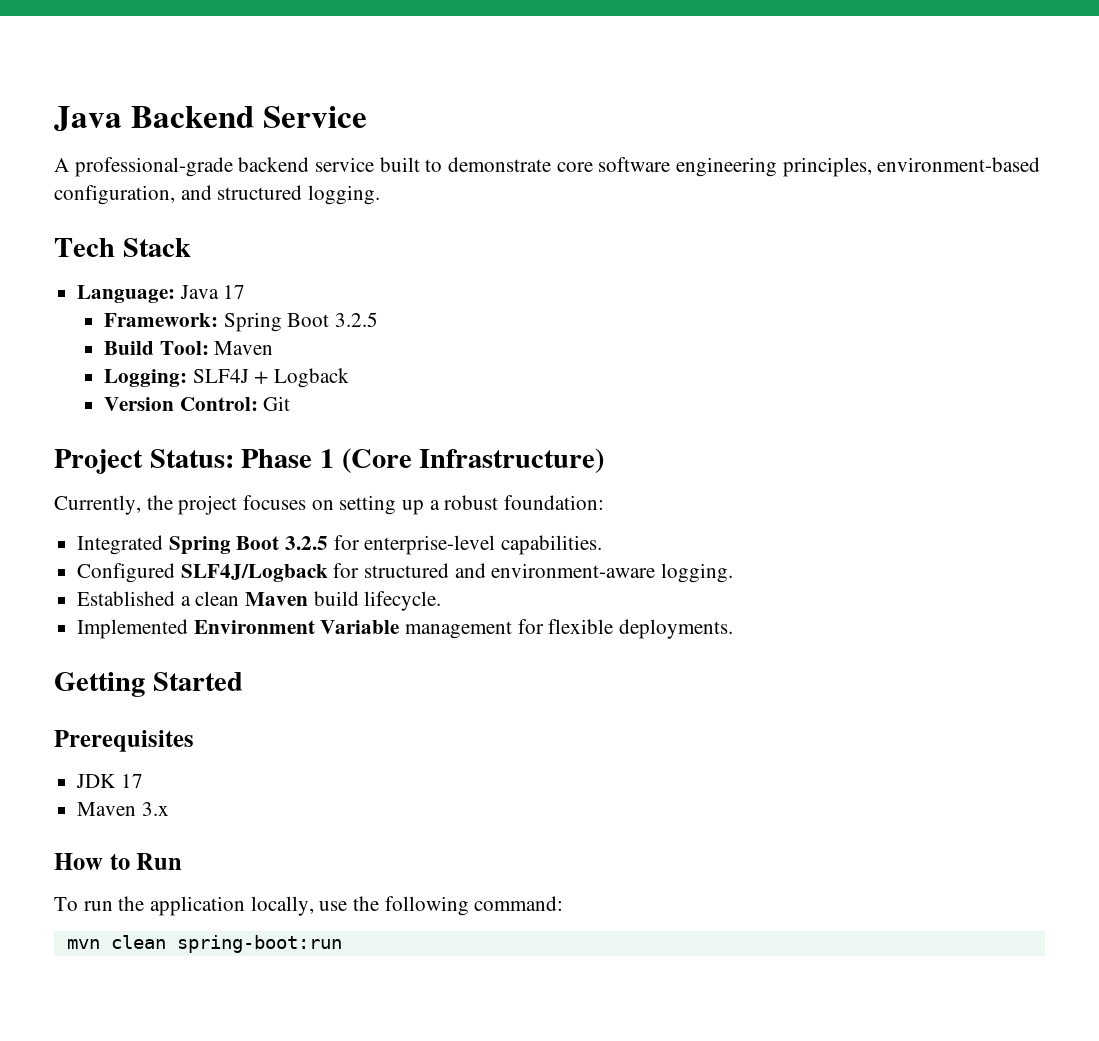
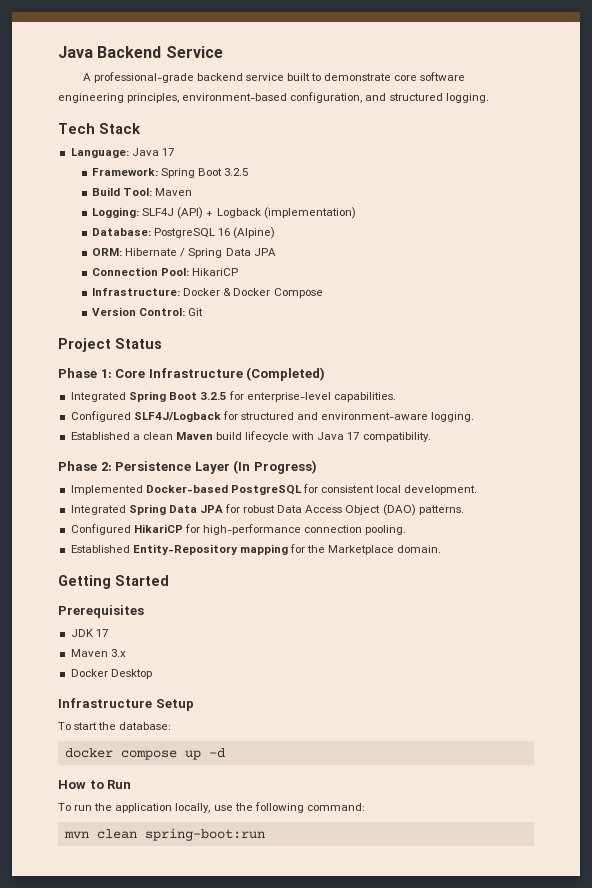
- Logging: SLF4J + Logback
+ Logging: SLF4J (API) + Logback (implementation)
+ Database: PostgreSQL 16 (Alpine)
+ ORM: Hibernate / Spring Data JPA
+ Connection Pool: HikariCP
+ Infrastructure: Docker & Docker Compose
  Version Control: Git
- Project Status: Phase 1 (Core Infrastructure)
- Currently, the project focuses on setting up a robust foundation:
+ Project Status
+ Phase 1: Core Infrastructure (Completed)
- Established a clean Maven build lifecycle.
- Implemented Environment Variable management for flexible deployments.
+ Established a clean Maven build lifecycle with Java 17 compatibility.
+ Phase 2: Persistence Layer (In Progress)
+ Implemented Docker-based PostgreSQL for consistent local development.
+ Integrated Spring Data JPA for robust Data Access Object (DAO) patterns.
+ Configured HikariCP for high-performance connection pooling.
+ Established Entity-Repository mapping for the Marketplace domain.
+ Docker Desktop
+ Infrastructure Setup
+ To start the database:
+ docker compose up -d

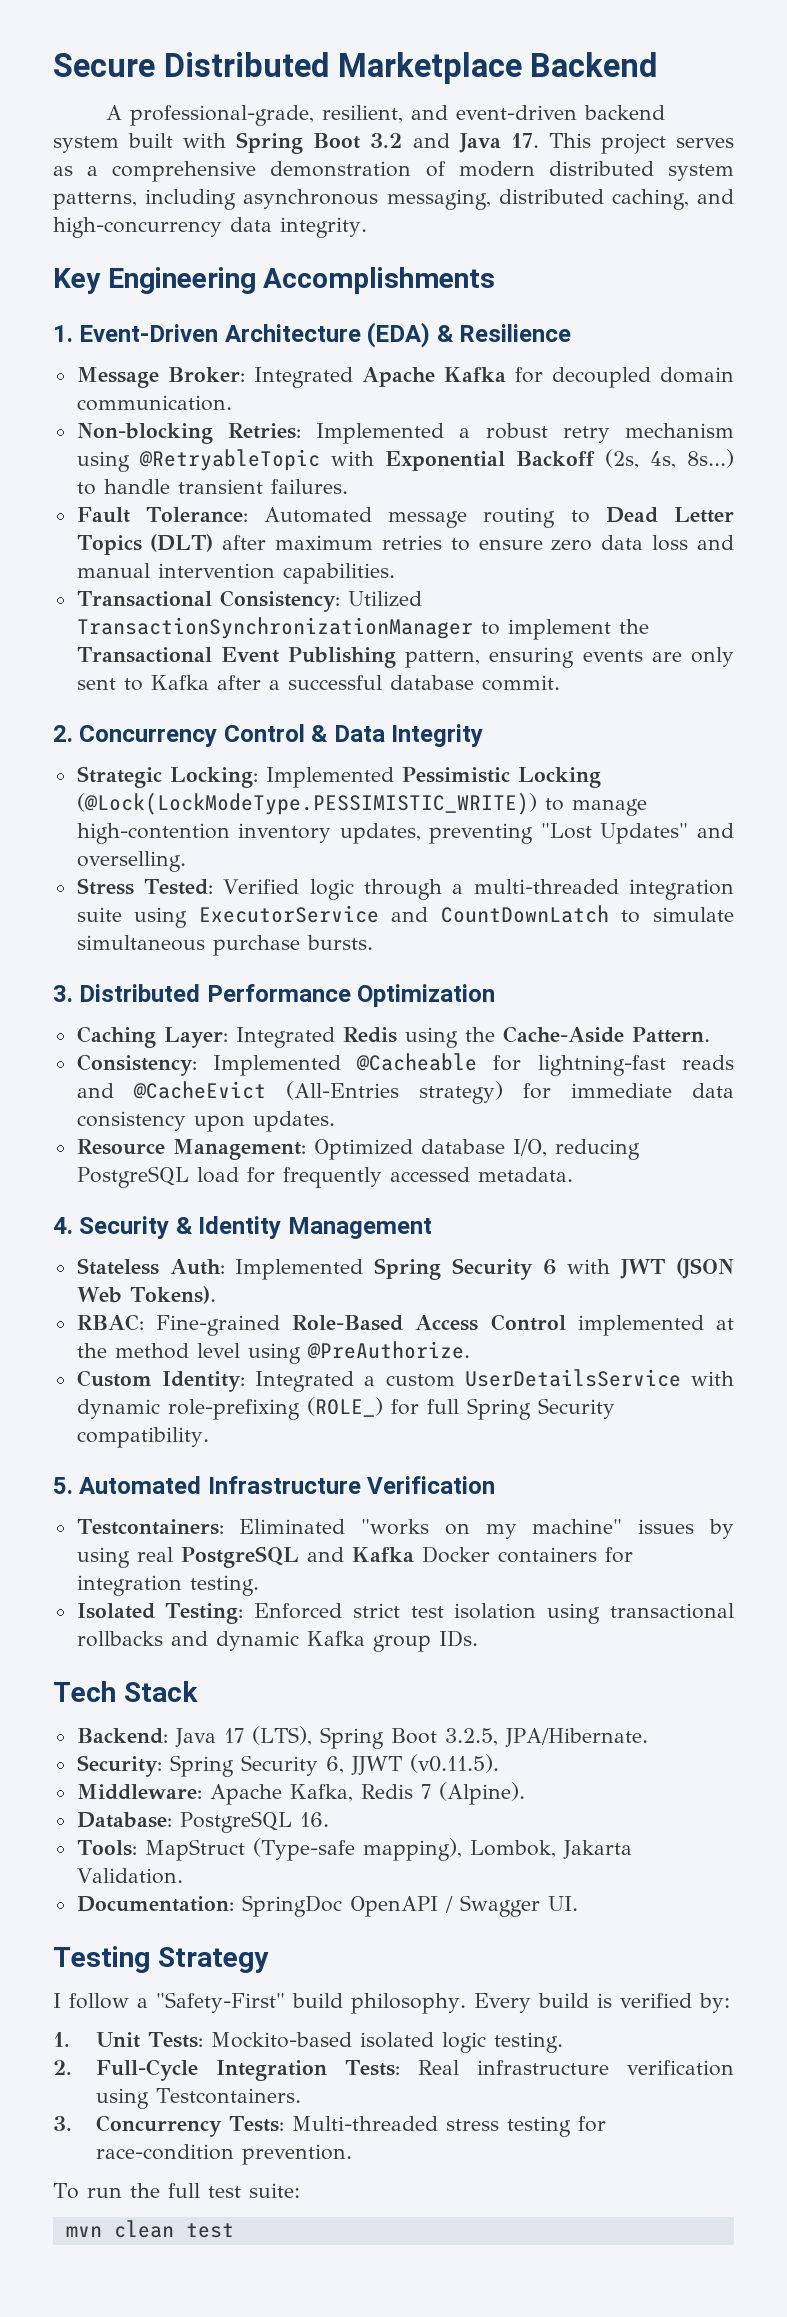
- Java Backend Service
+ Secure Distributed Marketplace Backend
- A professional-grade backend service built to demonstrate core software engineering principles, environment-based configuration, and structured logging.
+ A professional-grade, resilient, and event-driven backend system built with Spring Boot 3.2 and Java 17. This project serves as a comprehensive demonstration of modern distributed system patterns, including asynchronous messaging, distributed caching, and high-concurrency data integrity.
+ Key Engineering Accomplishments
+ 1. Event-Driven Architecture (EDA) & Resilience
+ Message Broker: Integrated Apache Kafka for decoupled domain communication.
+ Non-blocking Retries: Implemented a robust retry mechanism using @RetryableTopic with Exponential Backoff (2s, 4s, 8s...) to handle transient failures.
+ Fault Tolerance: Automated message routing to Dead Letter Topics (DLT) after maximum retries to ensure zero data loss and manual intervention capabilities.
+ Transactional Consistency: Utilized TransactionSynchronizationManager to implement the Transactional Event Publishing pattern, ensuring events are only sent to Kafka after a successful database commit.
+ 2. Concurrency Control & Data Integrity
+ Strategic Locking: Implemented Pessimistic Locking (@Lock(LockModeType.PESSIMISTIC_WRITE)) to manage high-contention inventory updates, preventing "Lost Updates" and overselling.
+ Stress Tested: Verified logic through a multi-threaded integration suite using ExecutorService and CountDownLatch to simulate simultaneous purchase bursts.
+ 3. Distributed Performance Optimization
+ Caching Layer: Integrated Redis using the Cache-Aside Pattern.
+ Consistency: Implemented @Cacheable for lightning-fast reads and @CacheEvict (All-Entries strategy) for immediate data consistency upon updates.
+ Resource Management: Optimized database I/O, reducing PostgreSQL load for frequently accessed metadata.
+ 4. Security & Identity Management
+ Stateless Auth: Implemented Spring Security 6 with JWT (JSON Web Tokens).
+ RBAC: Fine-grained Role-Based Access Control implemented at the method level using @PreAuthorize.
+ Custom Identity: Integrated a custom UserDetailsService with dynamic role-prefixing (ROLE_) for full Spring Security compatibility.
+ 5. Automated Infrastructure Verification
+ Testcontainers: Eliminated "works on my machine" issues by using real PostgreSQL and Kafka Docker containers for integration testing.
+ Isolated Testing: Enforced strict test isolation using transactional rollbacks and dynamic Kafka group IDs.
- Language: Java 17
- Framework: Spring Boot 3.2.5
- Build Tool: Maven
- Logging: SLF4J (API) + Logback (implementation)
- Database: PostgreSQL 16 (Alpine)
- ORM: Hibernate / Spring Data JPA
- Connection Pool: HikariCP
- Infrastructure: Docker & Docker Compose
- Version Control: Git
- Project Status
- Phase 1: Core Infrastructure (Completed)
- Integrated Spring Boot 3.2.5 for enterprise-level capabilities.
- Configured SLF4J/Logback for structured and environment-aware logging.
- Established a clean Maven build lifecycle with Java 17 compatibility.
- Phase 2: Persistence Layer (In Progress)
- Implemented Docker-based PostgreSQL for consistent local development.
- Integrated Spring Data JPA for robust Data Access Object (DAO) patterns.
- Configured HikariCP for high-performance connection pooling.
- Established Entity-Repository mapping for the Marketplace domain.
- Getting Started
- Prerequisites
- JDK 17
- Maven 3.x
- Docker Desktop
- Infrastructure Setup
- To start the database:
- docker compose up -d
- How to Run
- To run the application locally, use the following command:
+ Backend: Java 17 (LTS), Spring Boot 3.2.5, JPA/Hibernate.
+ Security: Spring Security 6, JJWT (v0.11.5).
+ Middleware: Apache Kafka, Redis 7 (Alpine).
+ Database: PostgreSQL 16.
+ Tools: MapStruct (Type-safe mapping), Lombok, Jakarta Validation.
+ Documentation: SpringDoc OpenAPI / Swagger UI.
+ Testing Strategy
+ I follow a "Safety-First" build philosophy. Every build is verified by:
+ 1. Unit Tests: Mockito-based isolated logic testing.
+ 2. Full-Cycle Integration Tests: Real infrastructure verification using Testcontainers.
+ 3. Concurrency Tests: Multi-threaded stress testing for race-condition prevention.
+ To run the full test suite:
- mvn clean spring-boot:run
+ mvn clean test

